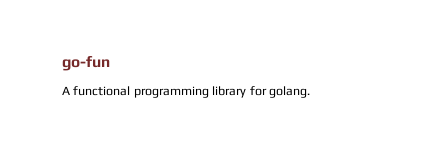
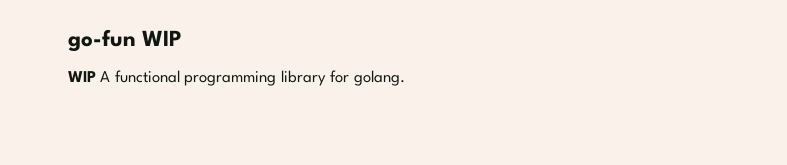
- go-fun
- A functional programming library for golang.
+ go-fun WIP
+ WIP A functional programming library for golang.

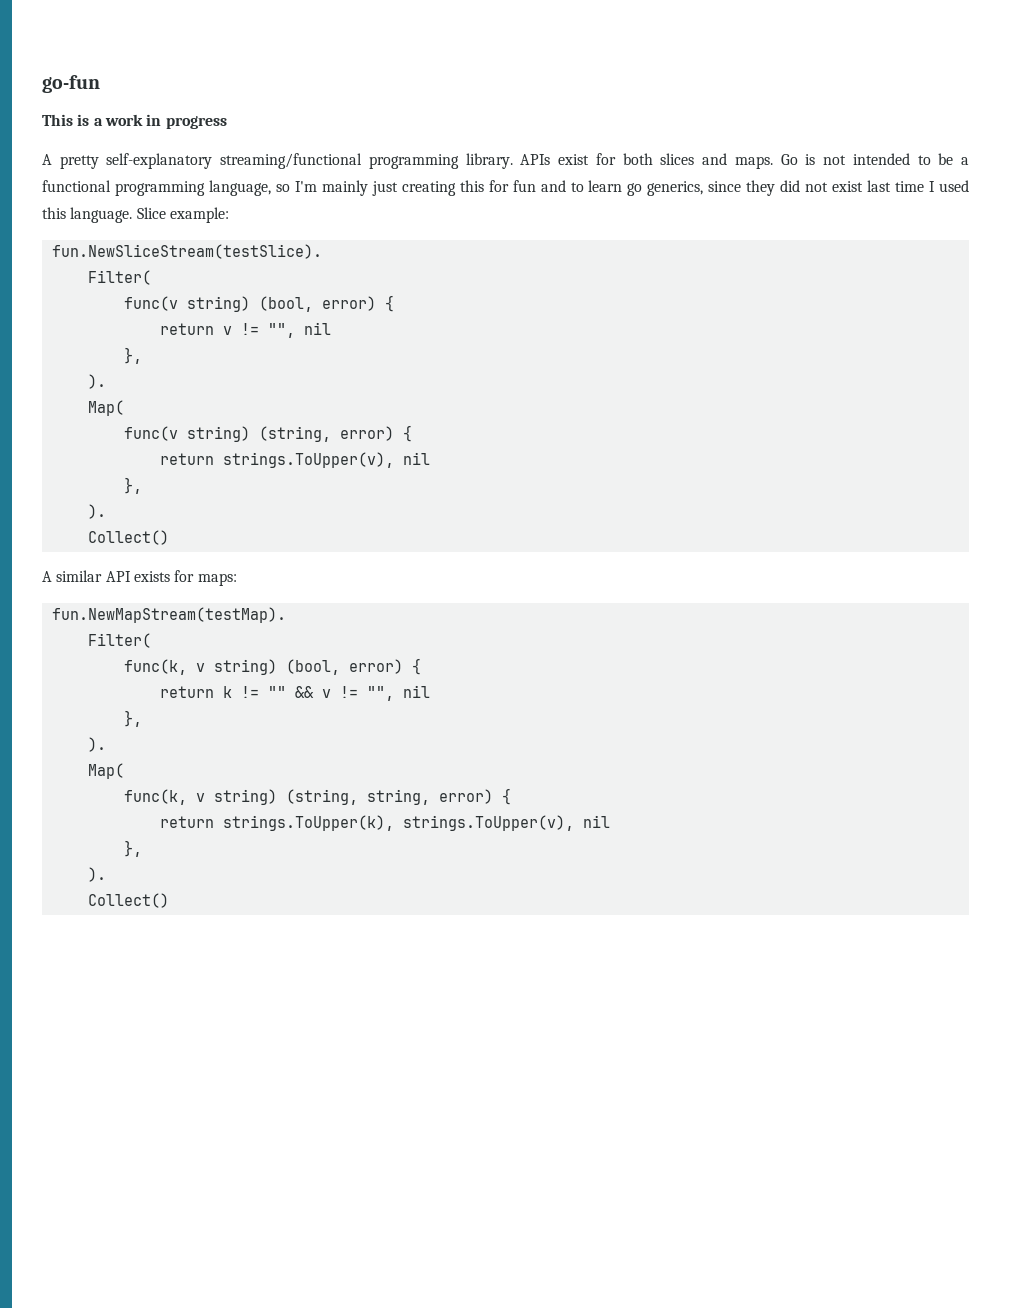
- go-fun WIP
- WIP A functional programming library for golang.
+ go-fun
+ This is a work in progress
+ A pretty self-explanatory streaming/functional programming library. APIs exist for both slices and maps. Go is not intended to be a functional programming language, so I'm mainly just creating this for fun and to learn go generics, since they did not exist last time I used this language. Slice example:
+ fun.NewSliceStream(testSlice).
+ Filter(
+ func(v string) (bool, error) {
+ return v != "", nil
+ },
+ ).
+ Map(
+ func(v string) (string, error) {
+ return strings.ToUpper(v), nil
+ },
+ ).
+ Collect()
+ A similar API exists for maps:
+ fun.NewMapStream(testMap).
+ Filter(
+ func(k, v string) (bool, error) {
+ return k != "" && v != "", nil
+ },
+ ).
+ Map(
+ func(k, v string) (string, string, error) {
+ return strings.ToUpper(k), strings.ToUpper(v), nil
+ },
+ ).
+ Collect()

